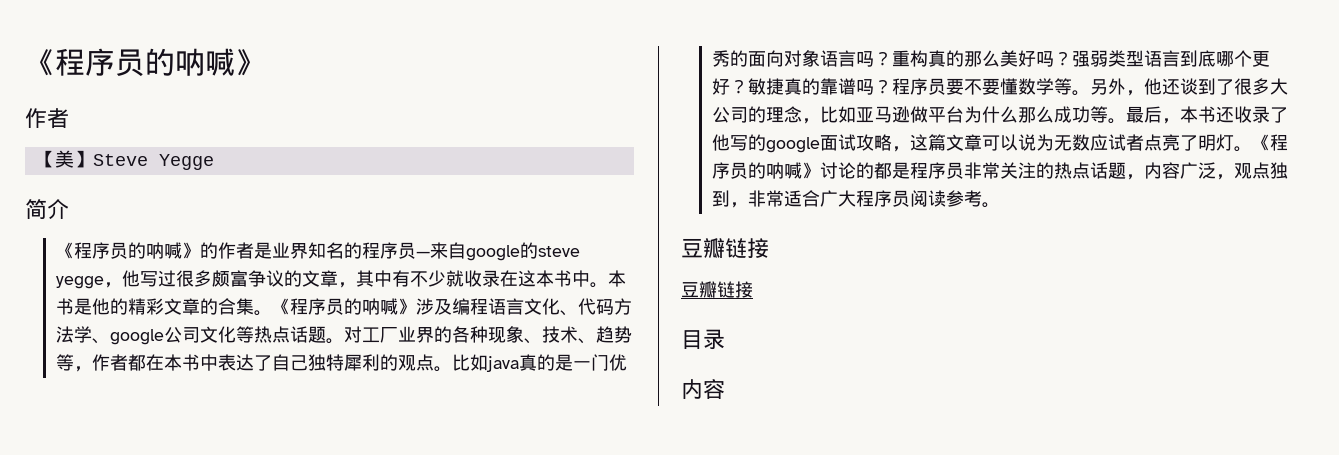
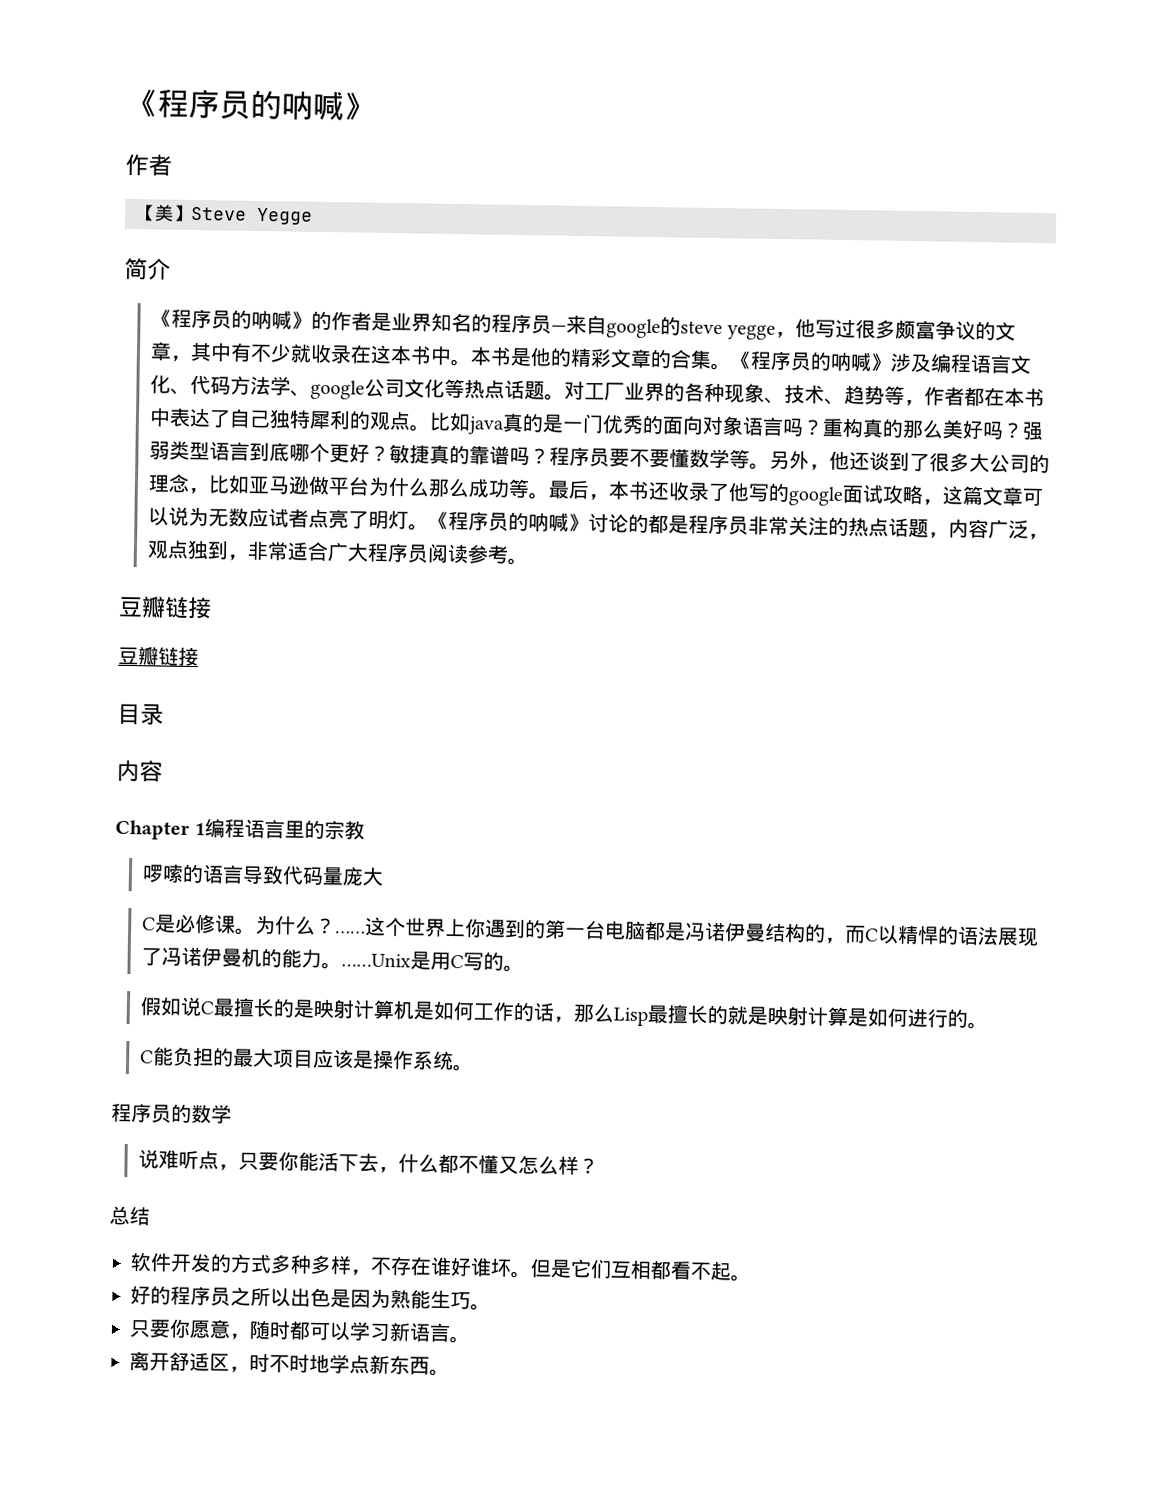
+ Chapter 1编程语言里的宗教
+ 啰嗦的语言导致代码量庞大
+ C是必修课。为什么？……这个世界上你遇到的第一台电脑都是冯诺伊曼结构的，而C以精悍的语法展现了冯诺伊曼机的能力。……Unix是用C写的。
+ 假如说C最擅长的是映射计算机是如何工作的话，那么Lisp最擅长的就是映射计算是如何进行的。
+ C能负担的最大项目应该是操作系统。
+ 程序员的数学
+ 说难听点，只要你能活下去，什么都不懂又怎么样？
+ 总结
+ 软件开发的方式多种多样，不存在谁好谁坏。但是它们互相都看不起。
+ 好的程序员之所以出色是因为熟能生巧。
+ 只要你愿意，随时都可以学习新语言。
+ 离开舒适区，时不时地学点新东西。

